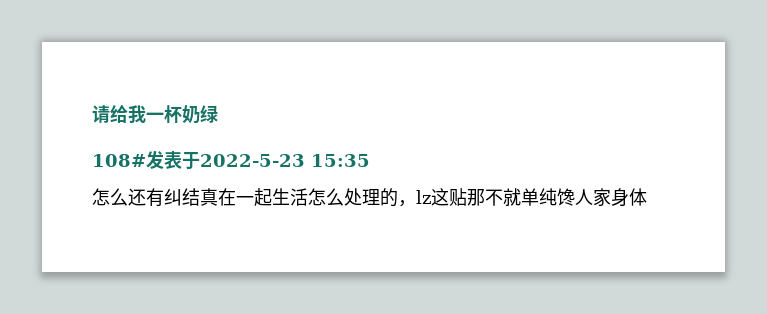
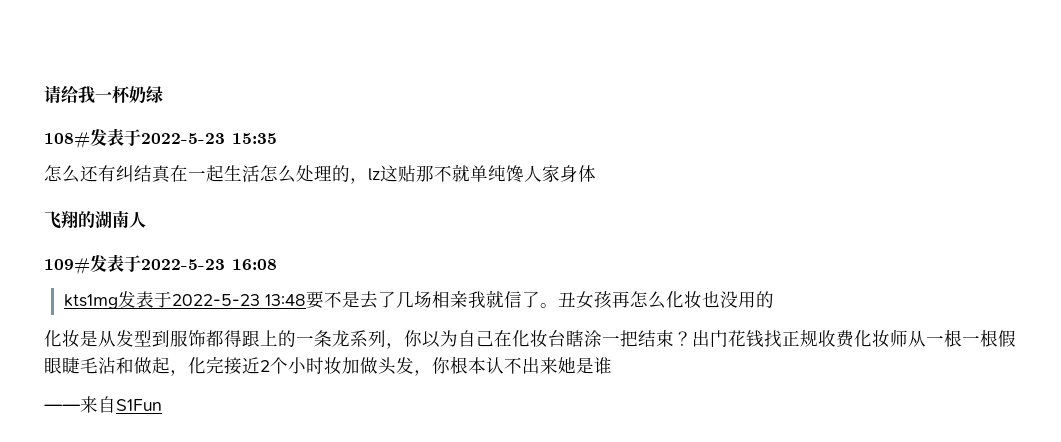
+ 飞翔的湖南人
+ 109#发表于2022-5-23 16:08
+ kts1mg发表于2022-5-23 13:48要不是去了几场相亲我就信了。丑女孩再怎么化妆也没用的
+ 化妆是从发型到服饰都得跟上的一条龙系列，你以为自己在化妆台瞎涂一把结束？出门花钱找正规收费化妆师从一根一根假眼睫毛沾和做起，化完接近2个小时妆加做头发，你根本认不出来她是谁
+ ——来自S1Fun

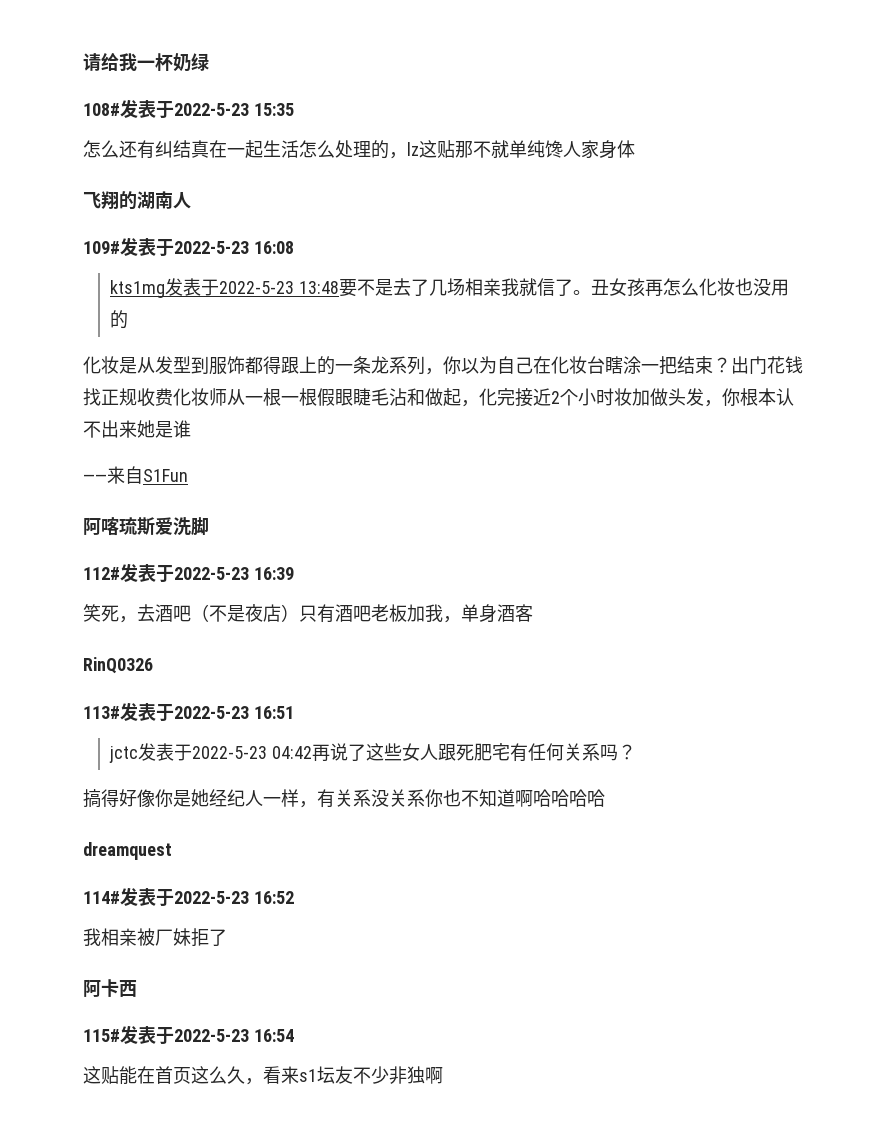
+ 阿喀琉斯爱洗脚
+ 112#发表于2022-5-23 16:39
+ 笑死，去酒吧（不是夜店）只有酒吧老板加我，单身酒客
+ RinQ0326
+ 113#发表于2022-5-23 16:51
+ jctc发表于2022-5-23 04:42再说了这些女人跟死肥宅有任何关系吗？
+ 搞得好像你是她经纪人一样，有关系没关系你也不知道啊哈哈哈哈
+ dreamquest
+ 114#发表于2022-5-23 16:52
+ 我相亲被厂妹拒了
+ 阿卡西
+ 115#发表于2022-5-23 16:54
+ 这贴能在首页这么久，看来s1坛友不少非独啊

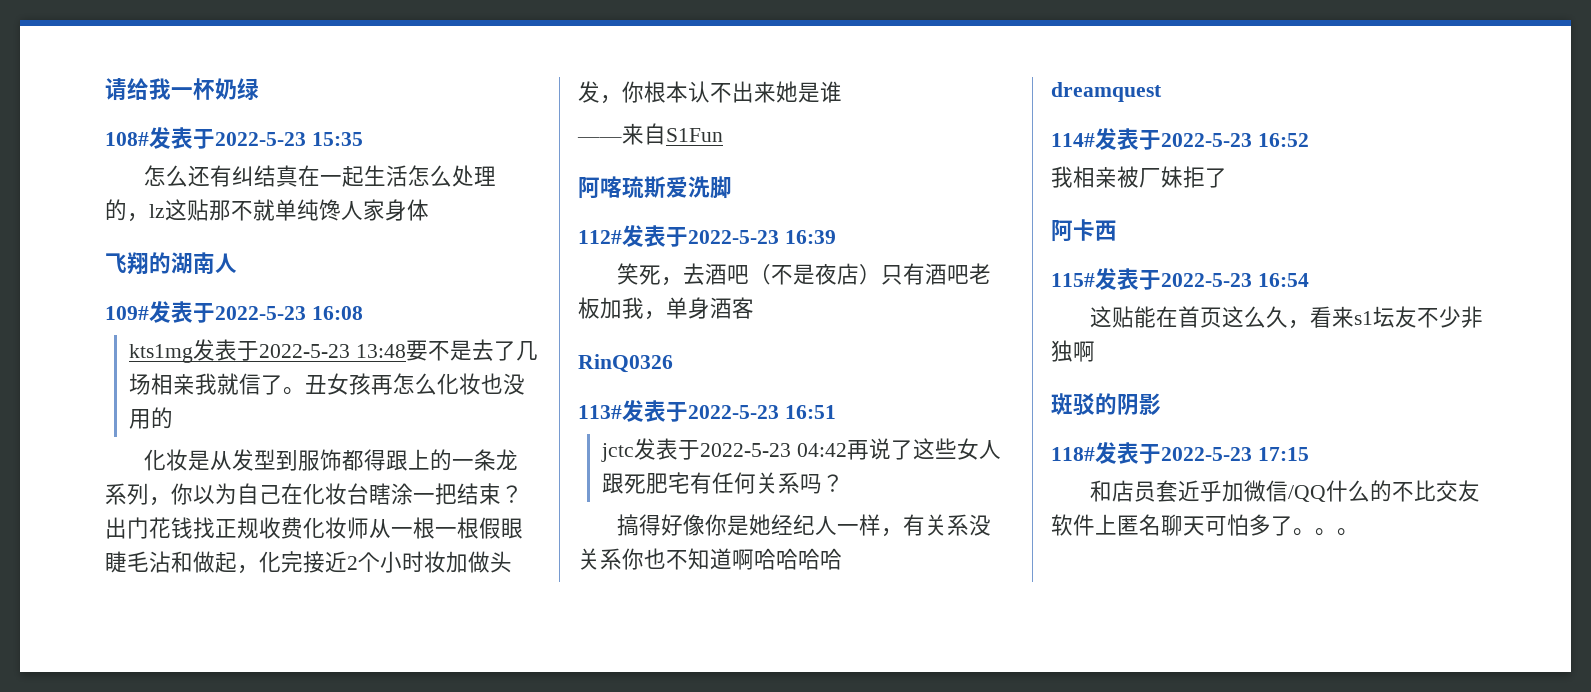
+ 斑驳的阴影
+ 118#发表于2022-5-23 17:15
+ 和店员套近乎加微信/QQ什么的不比交友软件上匿名聊天可怕多了。。。

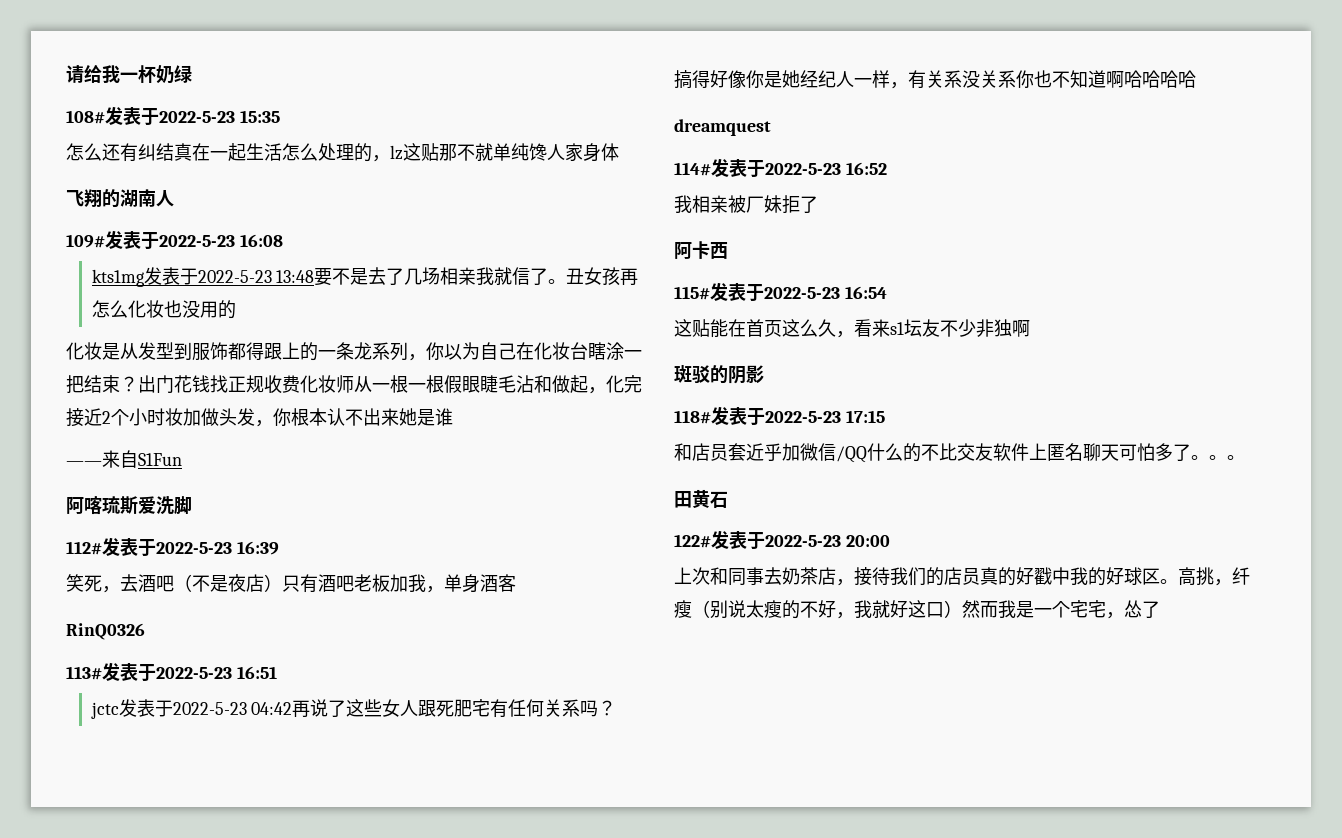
+ 田黄石
+ 122#发表于2022-5-23 20:00
+ 上次和同事去奶茶店，接待我们的店员真的好戳中我的好球区。高挑，纤瘦（别说太瘦的不好，我就好这口）然而我是一个宅宅，怂了

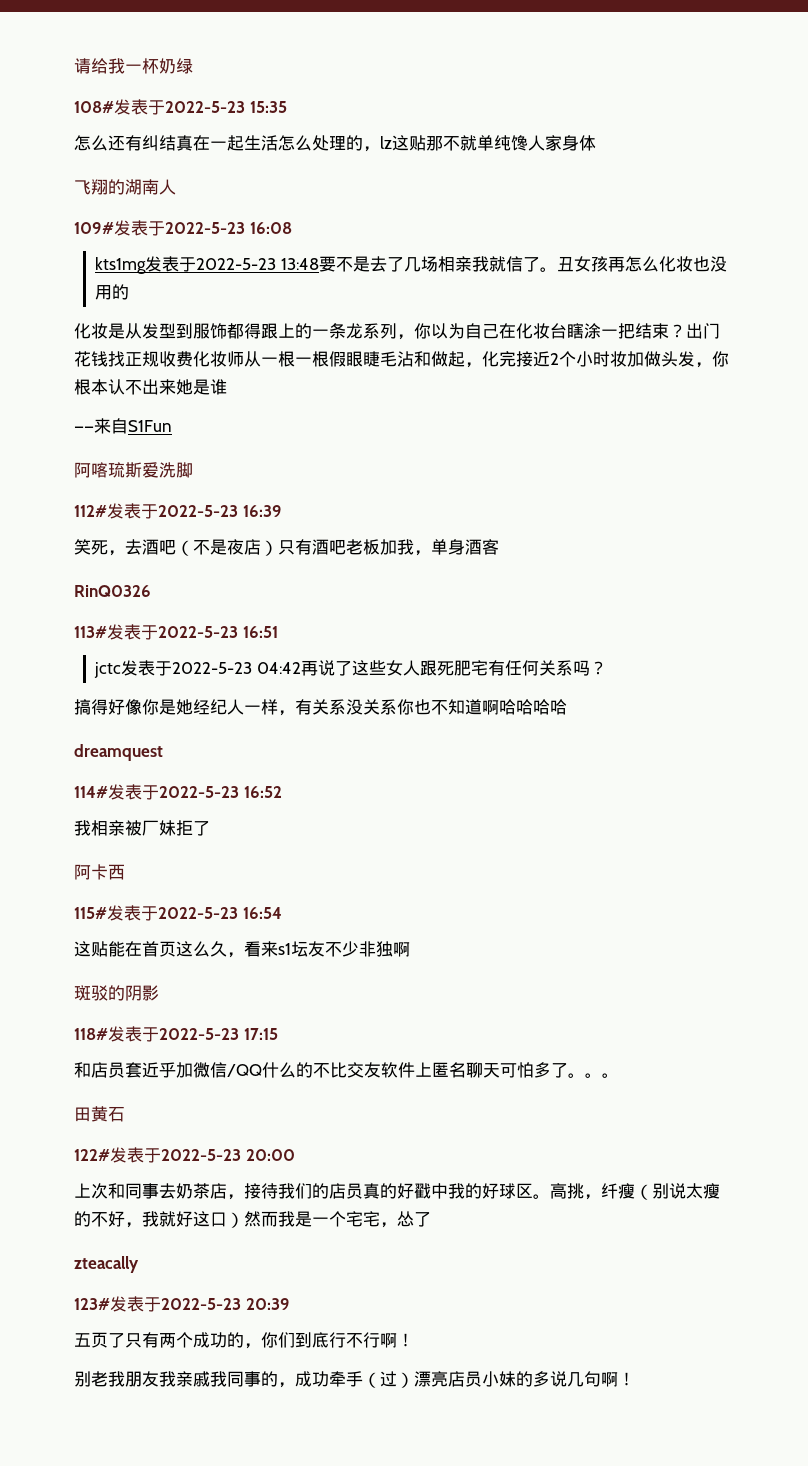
+ zteacally
+ 123#发表于2022-5-23 20:39
+ 五页了只有两个成功的，你们到底行不行啊！
+ 别老我朋友我亲戚我同事的，成功牵手（过）漂亮店员小妹的多说几句啊！

